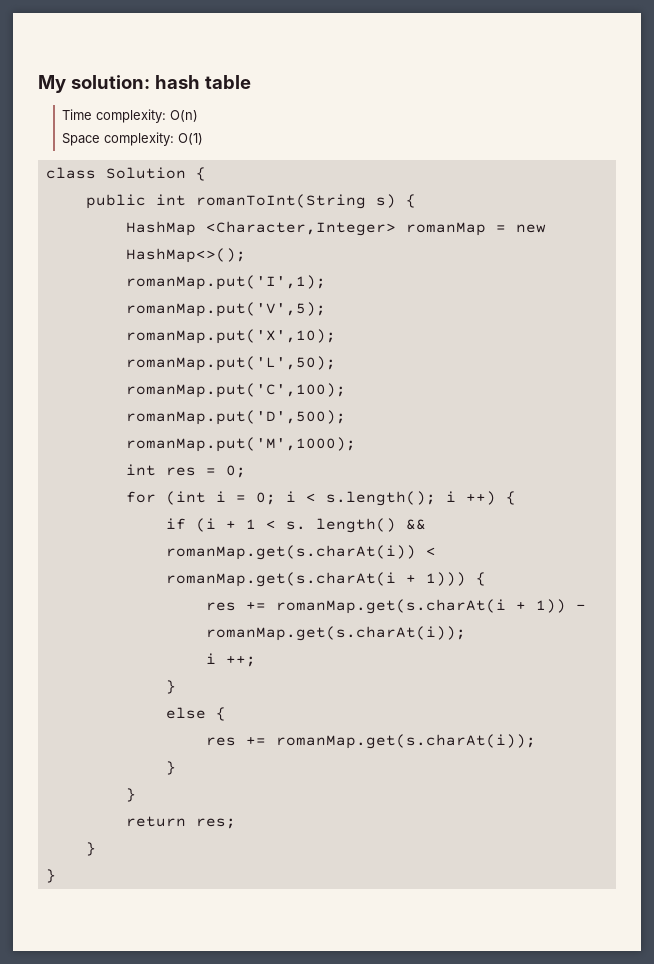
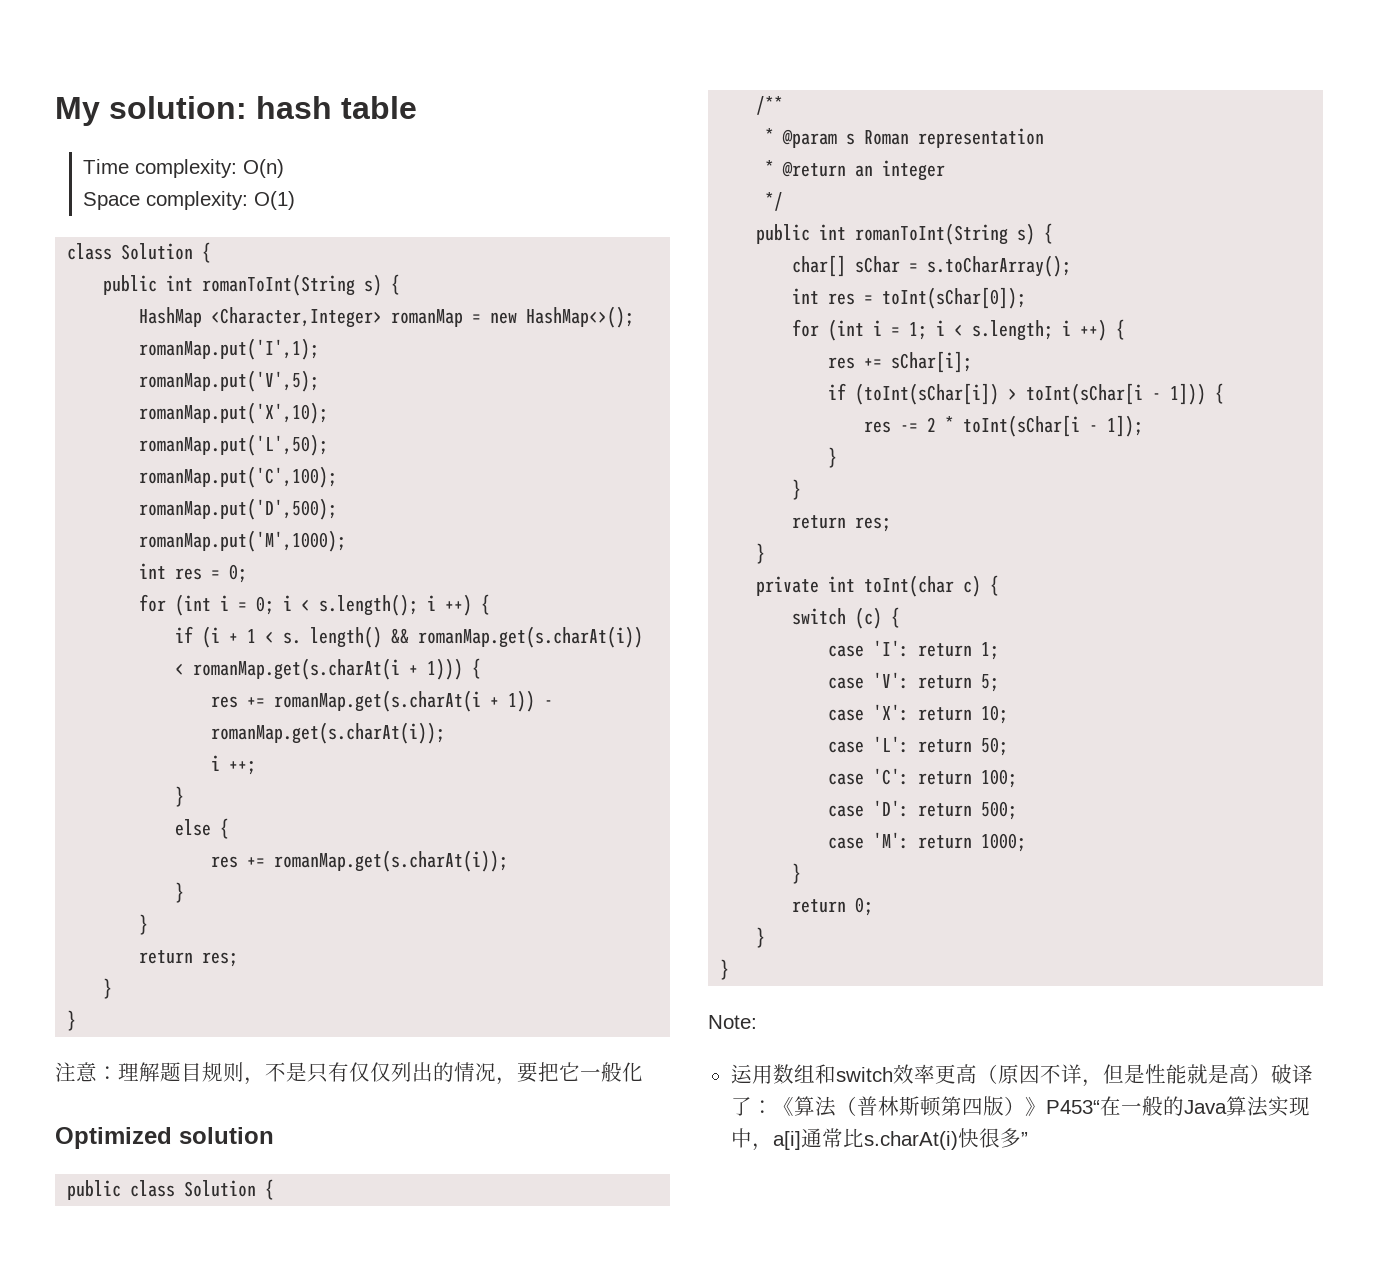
+ 注意：理解题目规则，不是只有仅仅列出的情况，要把它一般化
+ Optimized solution
+ public class Solution {
+ /**
+ * @param s Roman representation
+ * @return an integer
+ */
+ public int romanToInt(String s) {
+ char[] sChar = s.toCharArray();
+ int res = toInt(sChar[0]);
+ for (int i = 1; i < s.length; i ++) {
+ res += sChar[i];
+ if (toInt(sChar[i]) > toInt(sChar[i - 1])) {
+ res -= 2 * toInt(sChar[i - 1]);
+ }
+ }
+ return res;
+ }
+ private int toInt(char c) {
+ switch (c) {
+ case 'I': return 1;
+ case 'V': return 5;
+ case 'X': return 10;
+ case 'L': return 50;
+ case 'C': return 100;
+ case 'D': return 500;
+ case 'M': return 1000;
+ }
+ return 0;
+ }
+ }
+ Note:
+ 运用数组和switch效率更高（原因不详，但是性能就是高）破译了：《算法（普林斯顿第四版）》P453“在一般的Java算法实现中，a[i]通常比s.charAt(i)快很多”

